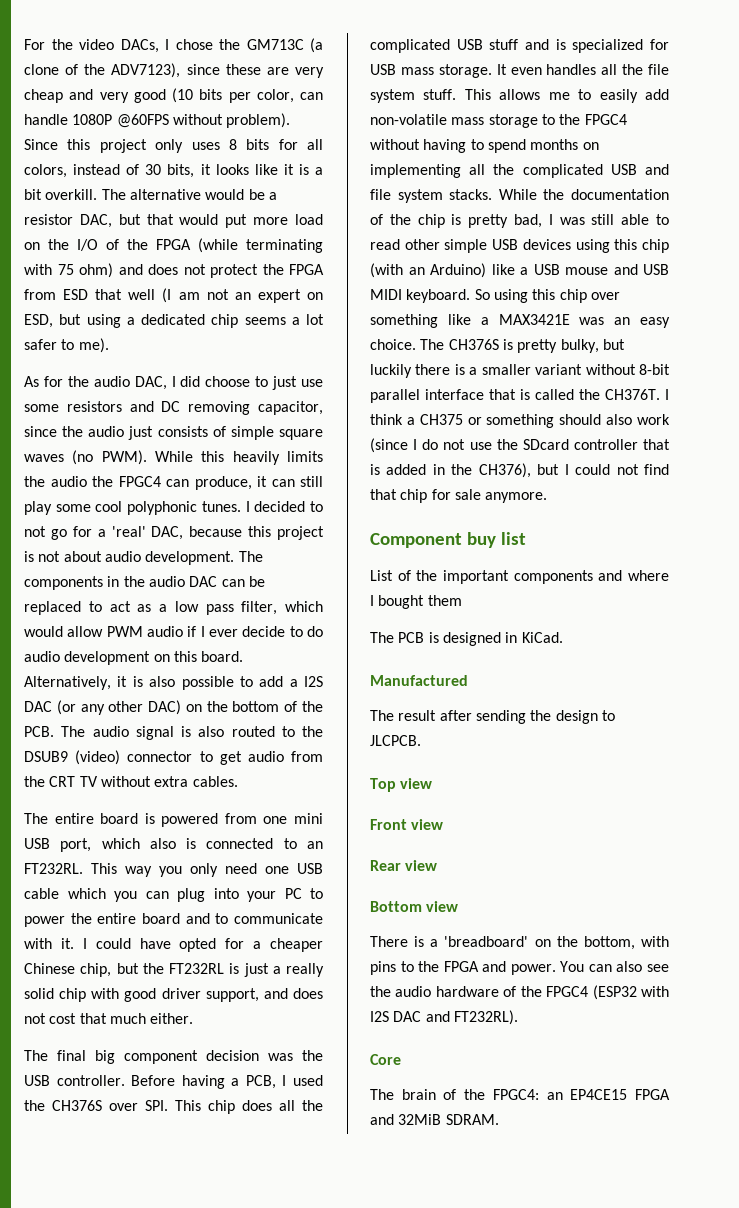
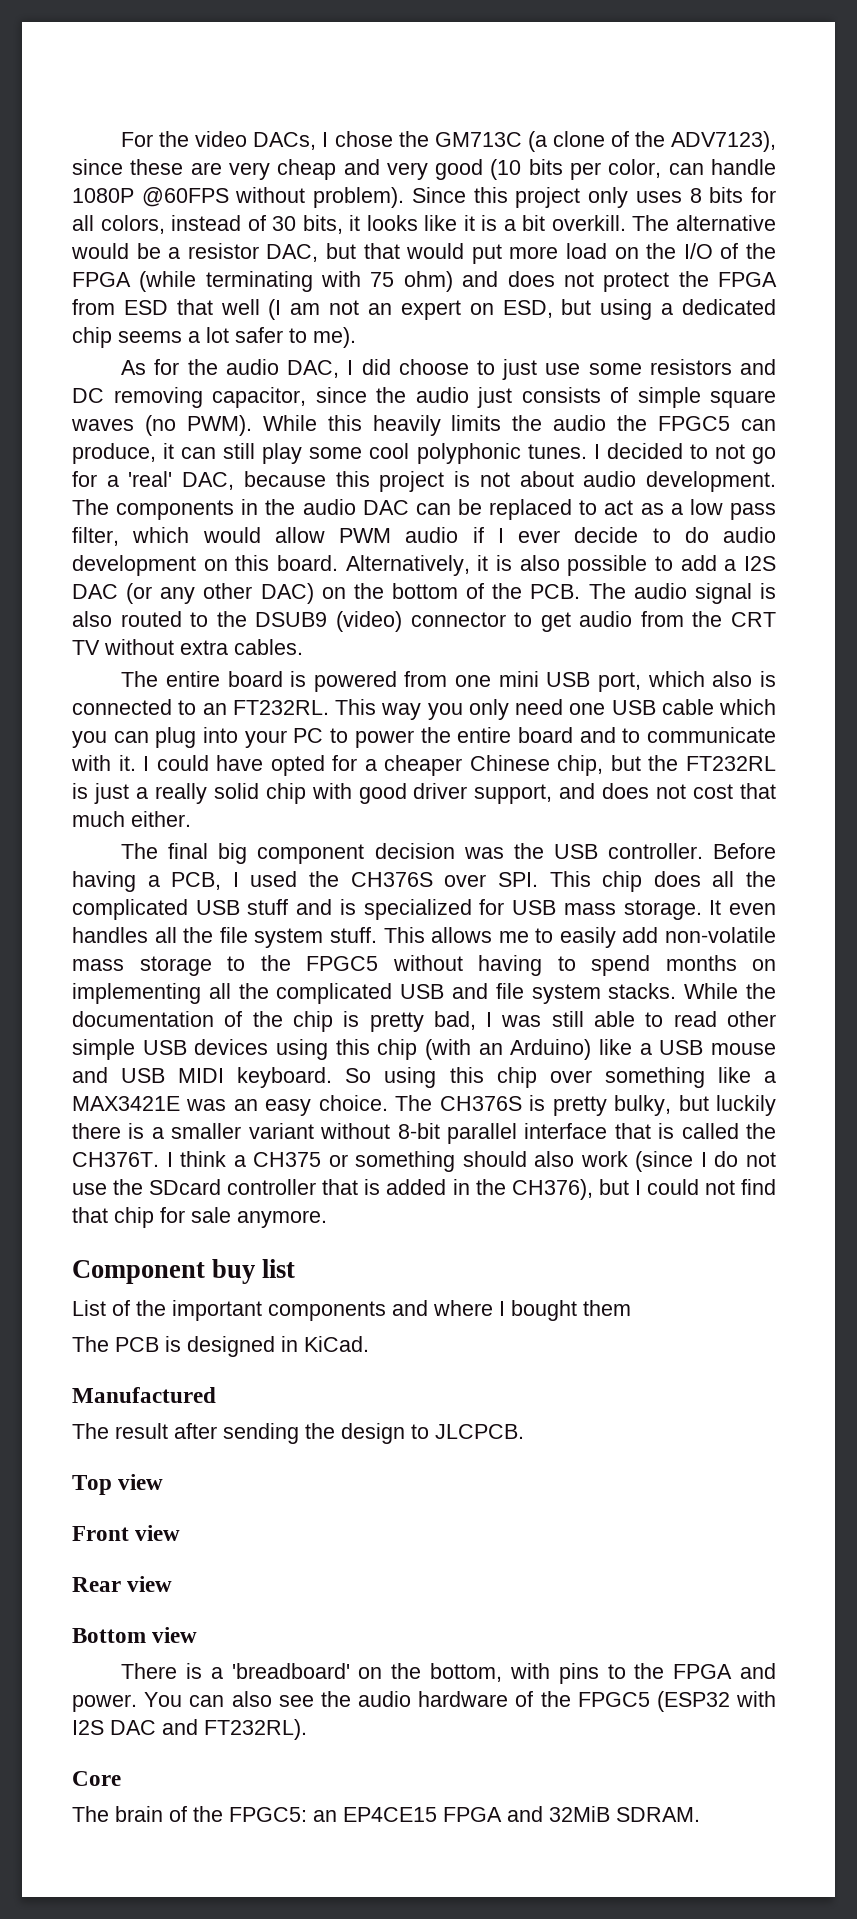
- While this heavily limits the audio the FPGC4 can produce, it can still play some cool polyphonic tunes.
+ While this heavily limits the audio the FPGC5 can produce, it can still play some cool polyphonic tunes.
- This allows me to easily add non-volatile mass storage to the FPGC4 without having to spend months on implementing all the complicated USB and file system stacks.
+ This allows me to easily add non-volatile mass storage to the FPGC5 without having to spend months on implementing all the complicated USB and file system stacks.
- You can also see the audio hardware of the FPGC4 (ESP32 with I2S DAC and FT232RL).
+ You can also see the audio hardware of the FPGC5 (ESP32 with I2S DAC and FT232RL).
- The brain of the FPGC4: an EP4CE15 FPGA and 32MiB SDRAM.
+ The brain of the FPGC5: an EP4CE15 FPGA and 32MiB SDRAM.

